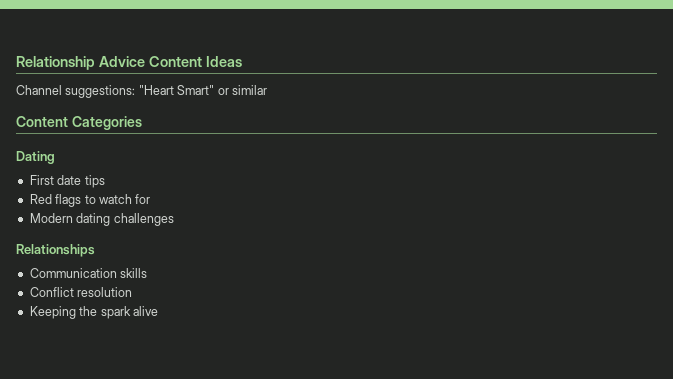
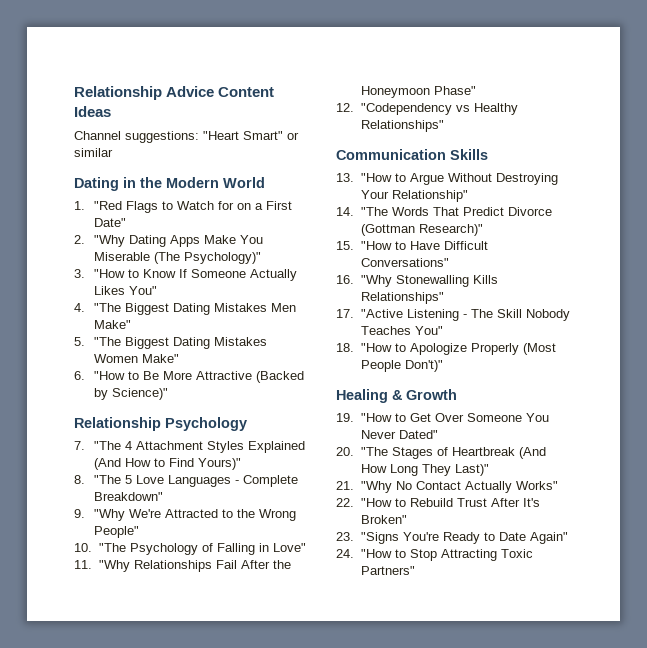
- Content Categories
- Dating
- First date tips
- Red flags to watch for
- Modern dating challenges
- Relationships
- Communication skills
- Conflict resolution
- Keeping the spark alive
+ Dating in the Modern World
+ 1. "Red Flags to Watch for on a First Date"
+ 2. "Why Dating Apps Make You Miserable (The Psychology)"
+ 3. "How to Know If Someone Actually Likes You"
+ 4. "The Biggest Dating Mistakes Men Make"
+ 5. "The Biggest Dating Mistakes Women Make"
+ 6. "How to Be More Attractive (Backed by Science)"
+ Relationship Psychology
+ 7. "The 4 Attachment Styles Explained (And How to Find Yours)"
+ 8. "The 5 Love Languages - Complete Breakdown"
+ 9. "Why We're Attracted to the Wrong People"
+ 10. "The Psychology of Falling in Love"
+ 11. "Why Relationships Fail After the Honeymoon Phase"
+ 12. "Codependency vs Healthy Relationships"
+ Communication Skills
+ 13. "How to Argue Without Destroying Your Relationship"
+ 14. "The Words That Predict Divorce (Gottman Research)"
+ 15. "How to Have Difficult Conversations"
+ 16. "Why Stonewalling Kills Relationships"
+ 17. "Active Listening - The Skill Nobody Teaches You"
+ 18. "How to Apologize Properly (Most People Don't)"
+ Healing & Growth
+ 19. "How to Get Over Someone You Never Dated"
+ 20. "The Stages of Heartbreak (And How Long They Last)"
+ 21. "Why No Contact Actually Works"
+ 22. "How to Rebuild Trust After It's Broken"
+ 23. "Signs You're Ready to Date Again"
+ 24. "How to Stop Attracting Toxic Partners"

